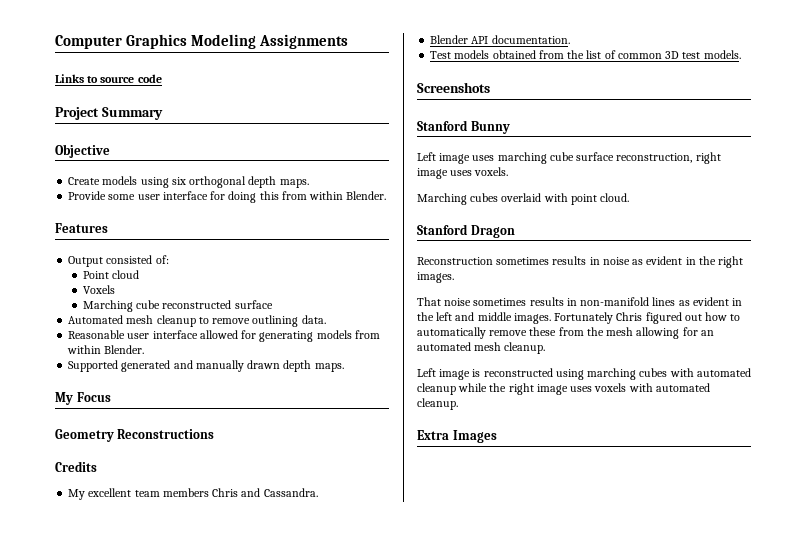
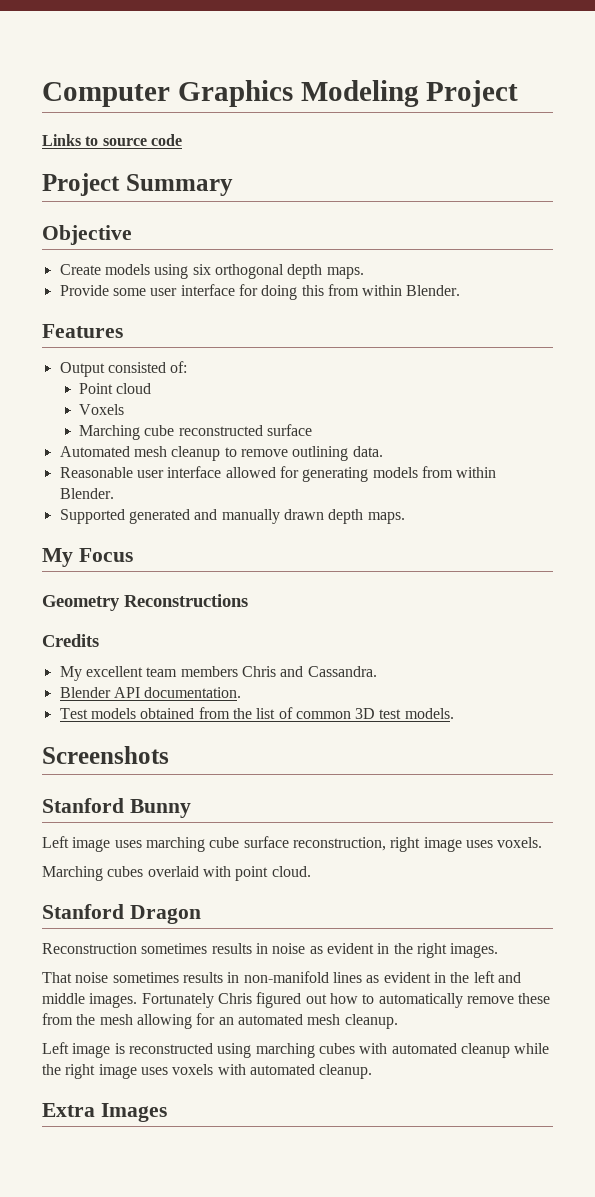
- Computer Graphics Modeling Assignments
+ Computer Graphics Modeling Project

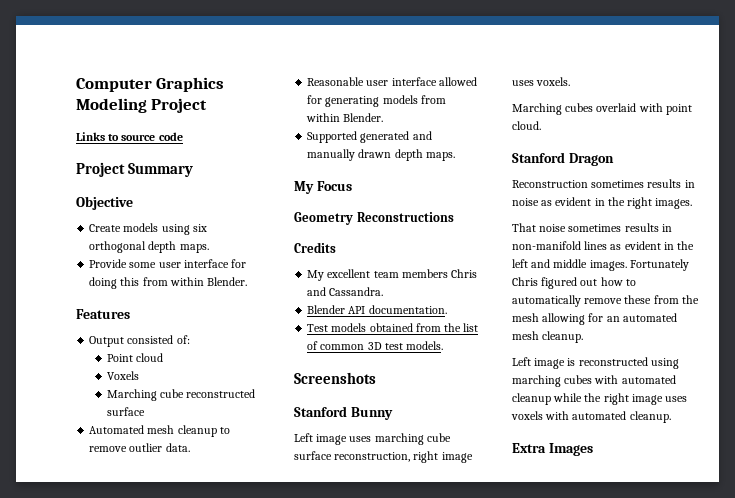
- Automated mesh cleanup to remove outlining data.
+ Automated mesh cleanup to remove outlier data.

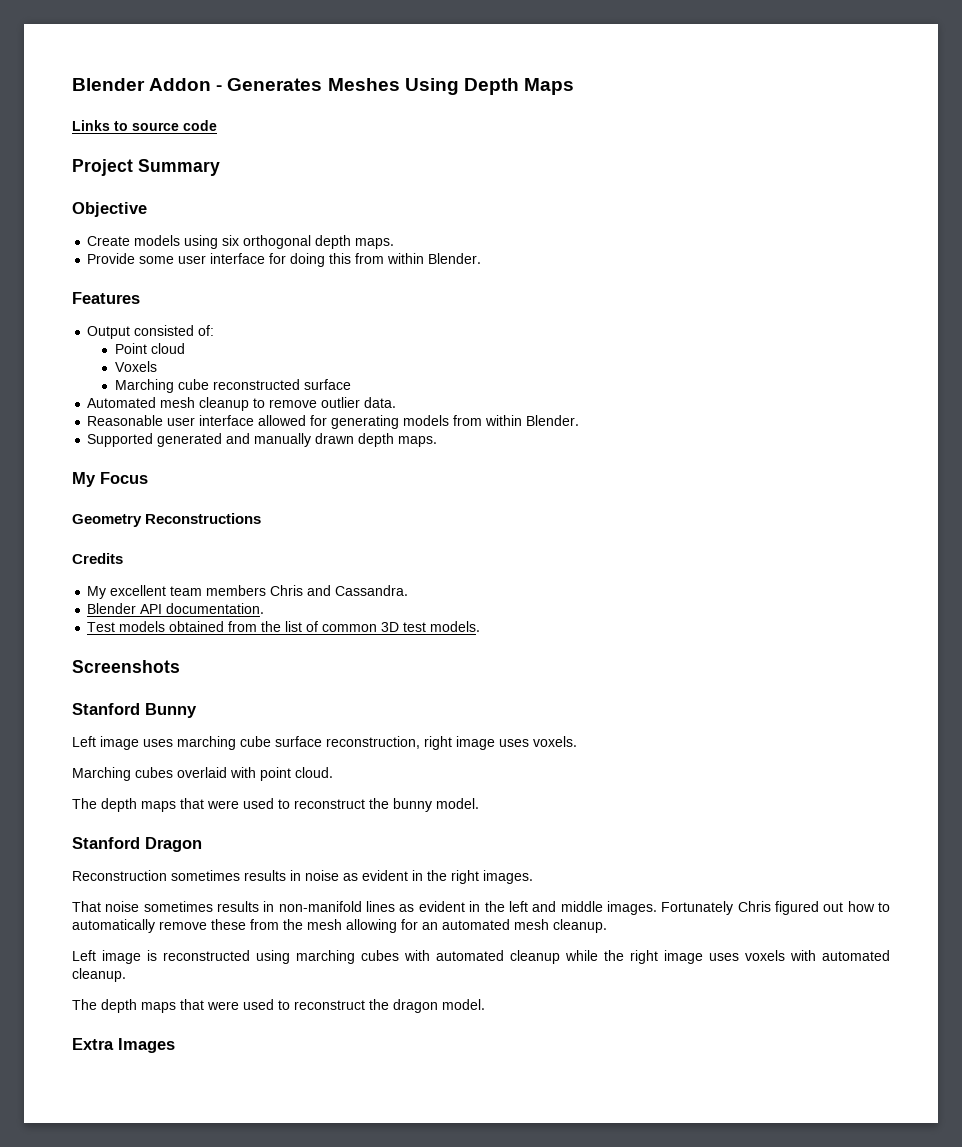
- Computer Graphics Modeling Project
+ Blender Addon - Generates Meshes Using Depth Maps
+ The depth maps that were used to reconstruct the bunny model.
+ The depth maps that were used to reconstruct the dragon model.

